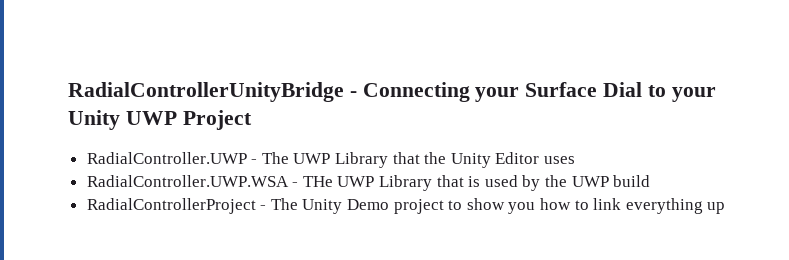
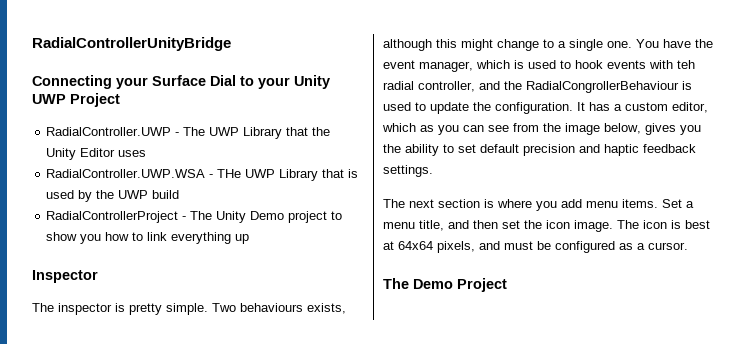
- RadialControllerUnityBridge - Connecting your Surface Dial to your Unity UWP Project
+ RadialControllerUnityBridge
+ Connecting your Surface Dial to your Unity UWP Project
+ Inspector
+ The inspector is pretty simple. Two behaviours exists, although this might change to a single one. You have the event manager, which is used to hook events with teh radial controller, and the RadialCongrollerBehaviour is used to update the configuration. It has a custom editor, which as you can see from the image below, gives you the ability to set default precision and haptic feedback settings.
+ The next section is where you add menu items. Set a menu title, and then set the icon image. The icon is best at 64x64 pixels, and must be configured as a cursor.
+ The Demo Project

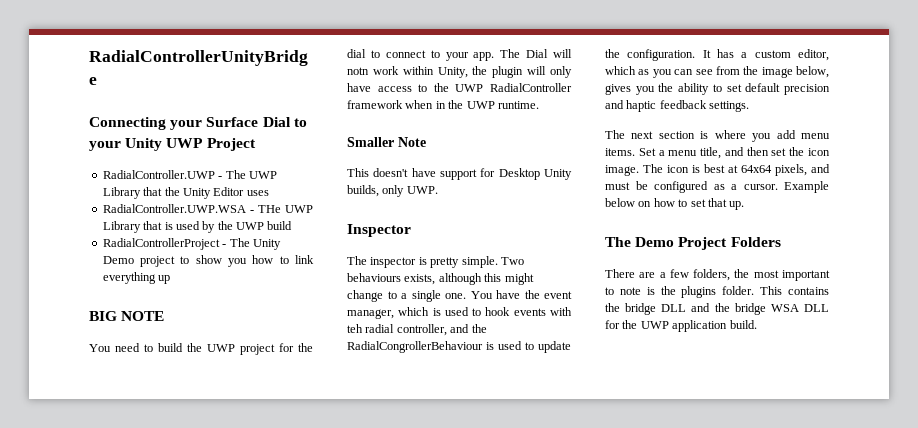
+ BIG NOTE
+ You need to build the UWP project for the dial to connect to your app. The Dial will notn work within Unity, the plugin will only have access to the UWP RadialController framework when in the UWP runtime.
+ Smaller Note
+ This doesn't have support for Desktop Unity builds, only UWP.
- The icon is best at 64x64 pixels, and must be configured as a cursor.
- The Demo Project
+ The icon is best at 64x64 pixels, and must be configured as a cursor. Example below on how to set that up.
+ The Demo Project Folders
+ There are a few folders, the most important to note is the plugins folder. This contains the bridge DLL and the bridge WSA DLL for the UWP application build.

